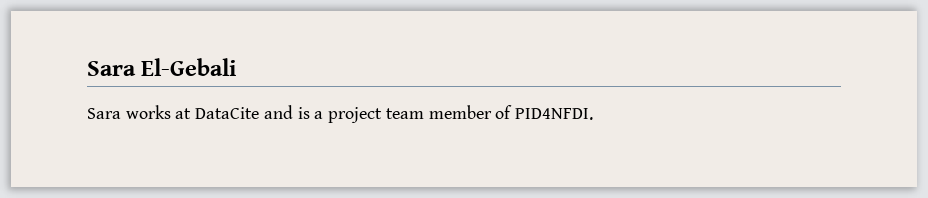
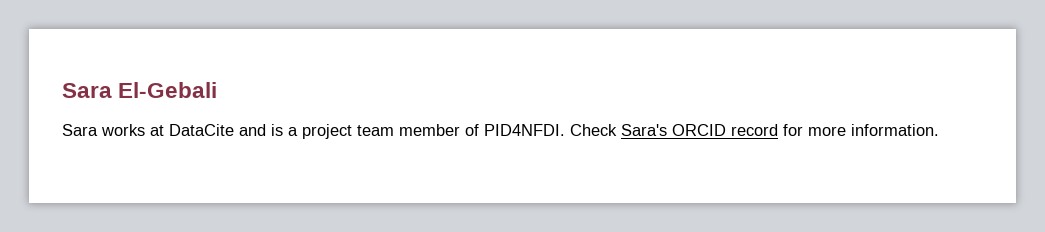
+ Check Sara's ORCID record for more information.

